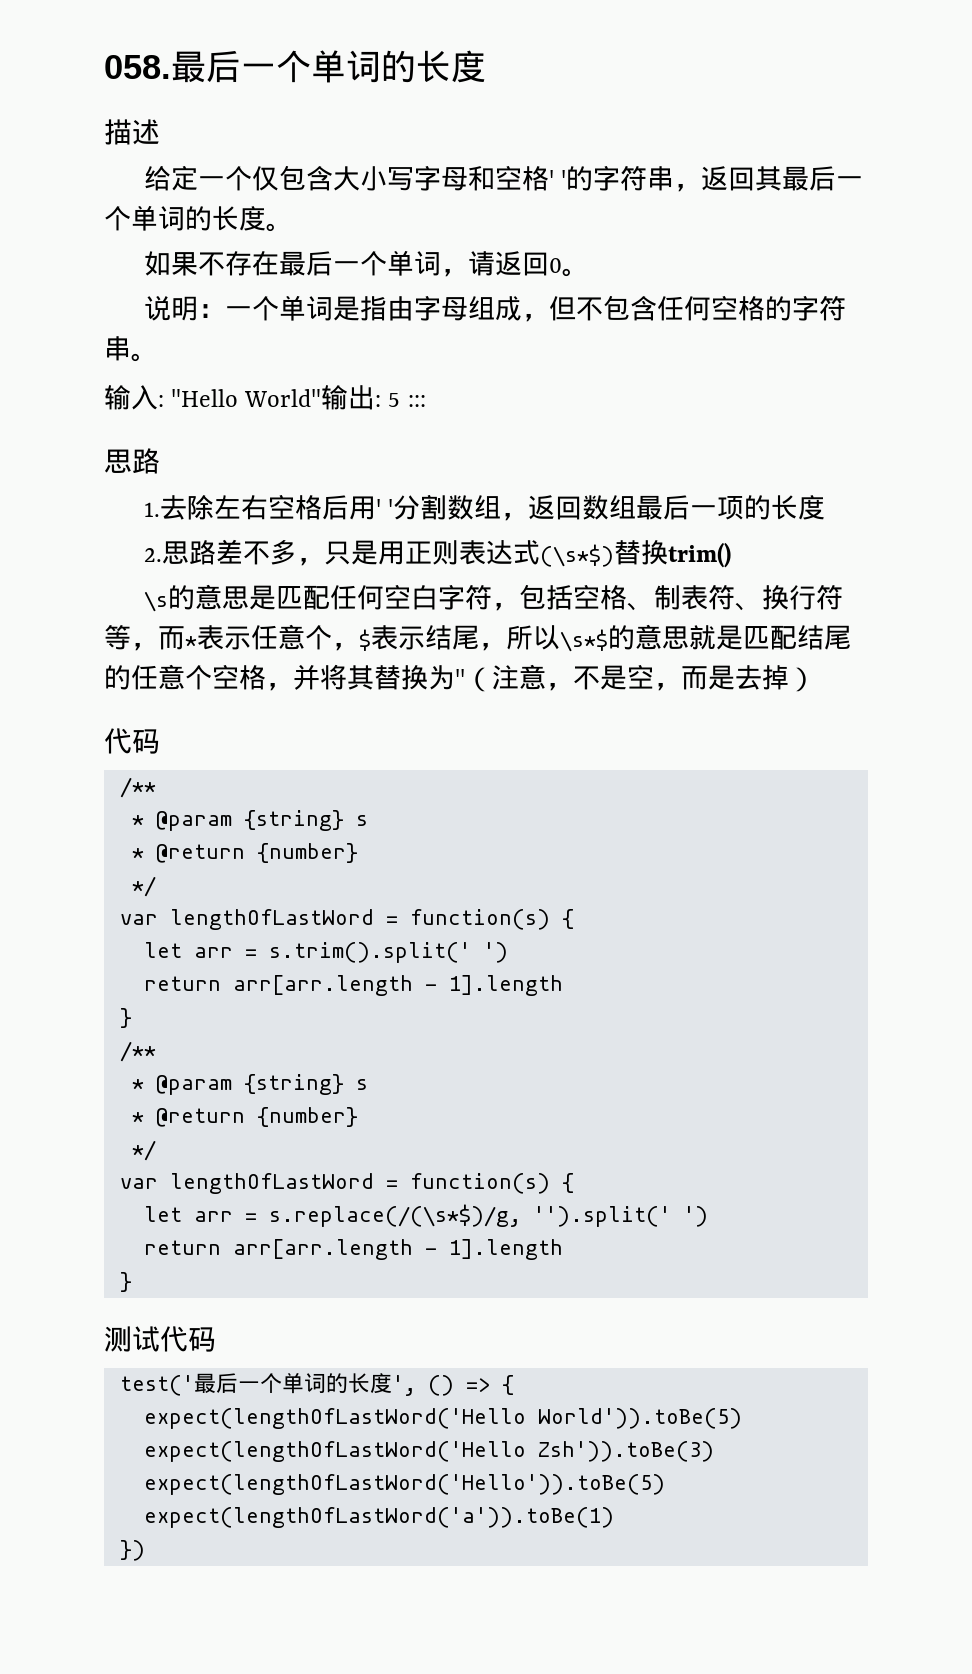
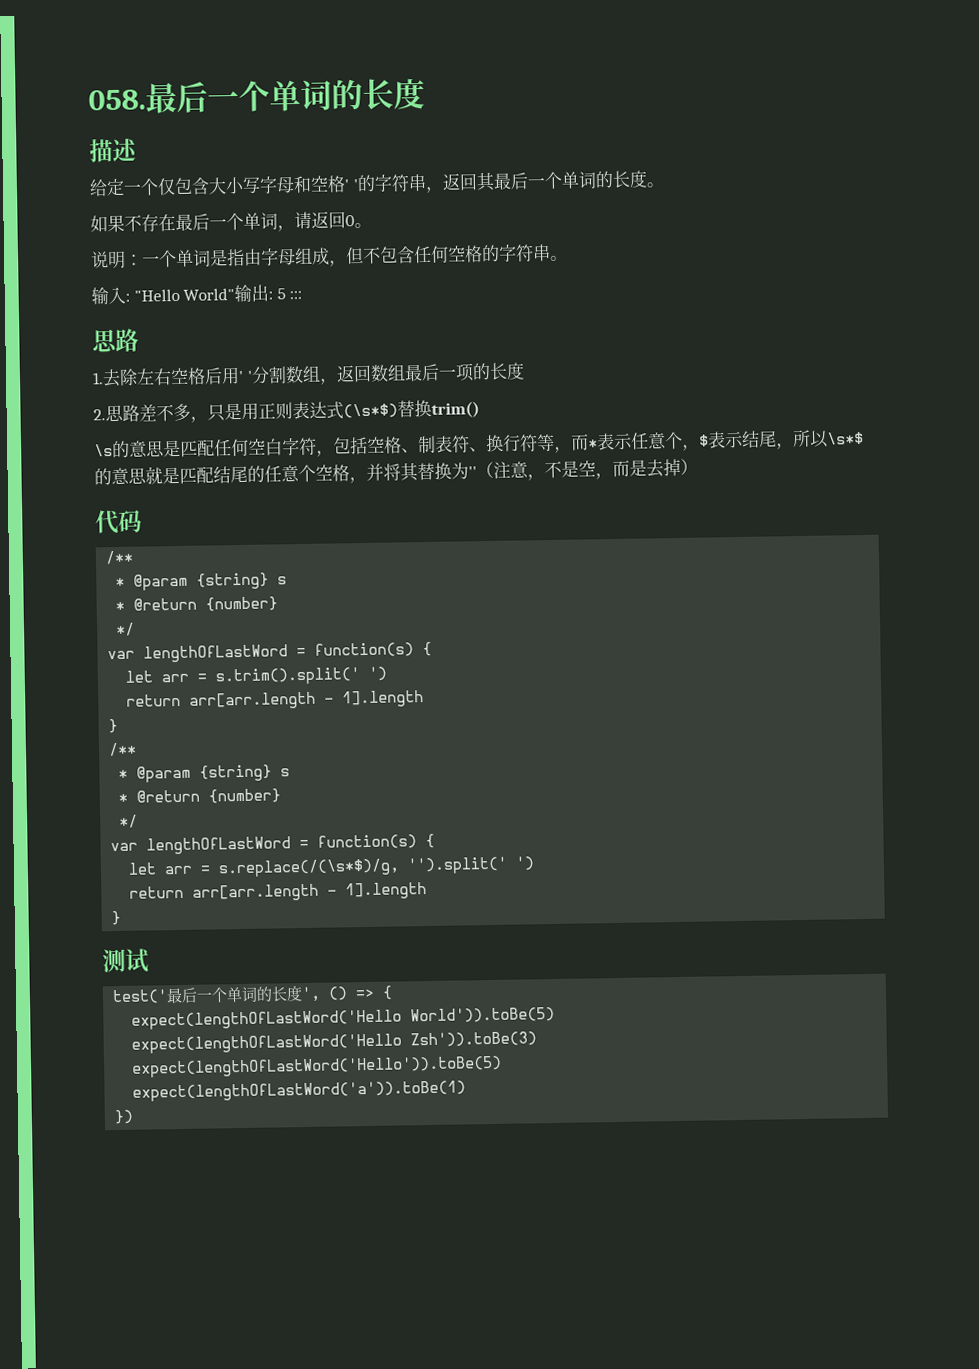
- 测试代码
+ 测试

